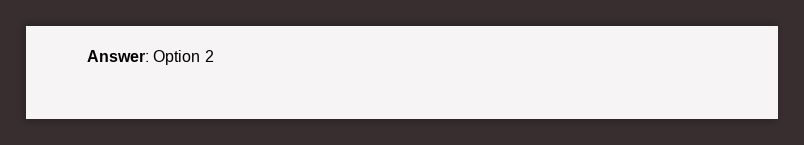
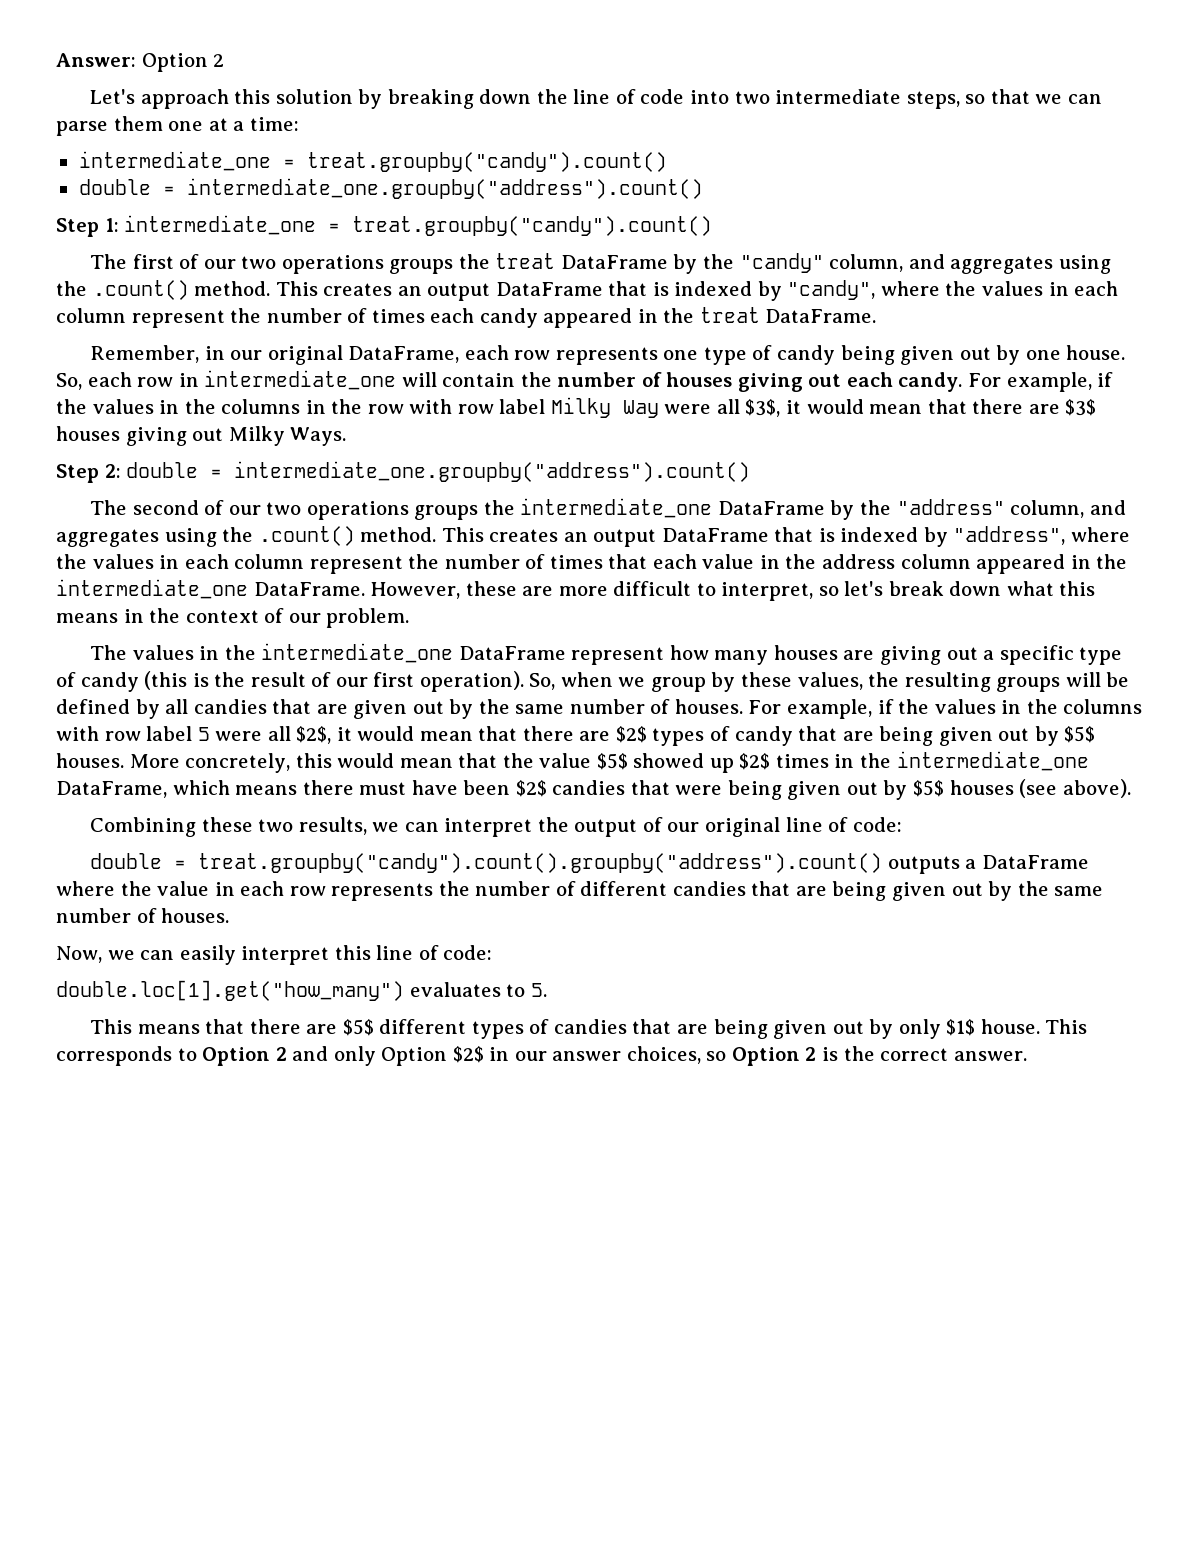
+ Let's approach this solution by breaking down the line of code into two intermediate steps, so that we can parse them one at a time:
+ intermediate_one = treat.groupby("candy").count()
+ double = intermediate_one.groupby("address").count()
+ Step 1: intermediate_one = treat.groupby("candy").count()
+ The first of our two operations groups the treat DataFrame by the "candy" column, and aggregates using the .count() method. This creates an output DataFrame that is indexed by "candy", where the values in each column represent the number of times each candy appeared in the treat DataFrame.
+ Remember, in our original DataFrame, each row represents one type of candy being given out by one house. So, each row in intermediate_one will contain the number of houses giving out each candy. For example, if the values in the columns in the row with row label Milky Way were all $3$, it would mean that there are $3$ houses giving out Milky Ways.
+ Step 2: double = intermediate_one.groupby("address").count()
+ The second of our two operations groups the intermediate_one DataFrame by the "address" column, and aggregates using the .count() method. This creates an output DataFrame that is indexed by "address", where the values in each column represent the number of times that each value in the address column appeared in the intermediate_one DataFrame. However, these are more difficult to interpret, so let's break down what this means in the context of our problem.
+ The values in the intermediate_one DataFrame represent how many houses are giving out a specific type of candy (this is the result of our first operation). So, when we group by these values, the resulting groups will be defined by all candies that are given out by the same number of houses. For example, if the values in the columns with row label 5 were all $2$, it would mean that there are $2$ types of candy that are being given out by $5$ houses. More concretely, this would mean that the value $5$ showed up $2$ times in the intermediate_one DataFrame, which means there must have been $2$ candies that were being given out by $5$ houses (see above).
+ Combining these two results, we can interpret the output of our original line of code:
+ double = treat.groupby("candy").count().groupby("address").count() outputs a DataFrame where the value in each row represents the number of different candies that are being given out by the same number of houses.
+ Now, we can easily interpret this line of code:
+ double.loc[1].get("how_many") evaluates to 5.
+ This means that there are $5$ different types of candies that are being given out by only $1$ house. This corresponds to Option 2 and only Option $2$ in our answer choices, so Option 2 is the correct answer.

